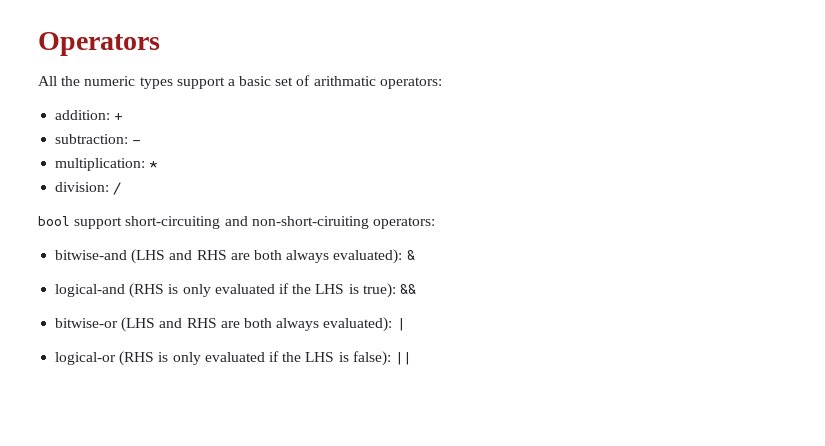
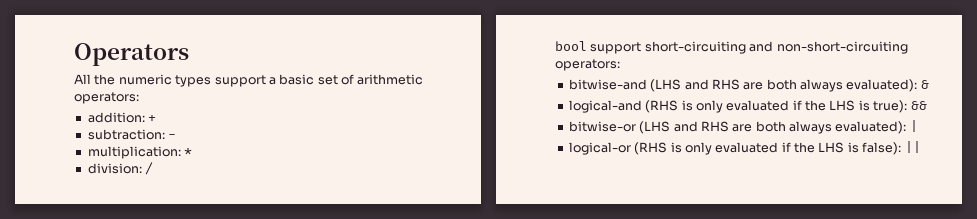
- All the numeric types support a basic set of arithmatic operators:
+ All the numeric types support a basic set of arithmetic operators:
- bool support short-circuiting and non-short-ciruiting operators:
+ bool support short-circuiting and non-short-circuiting operators:

